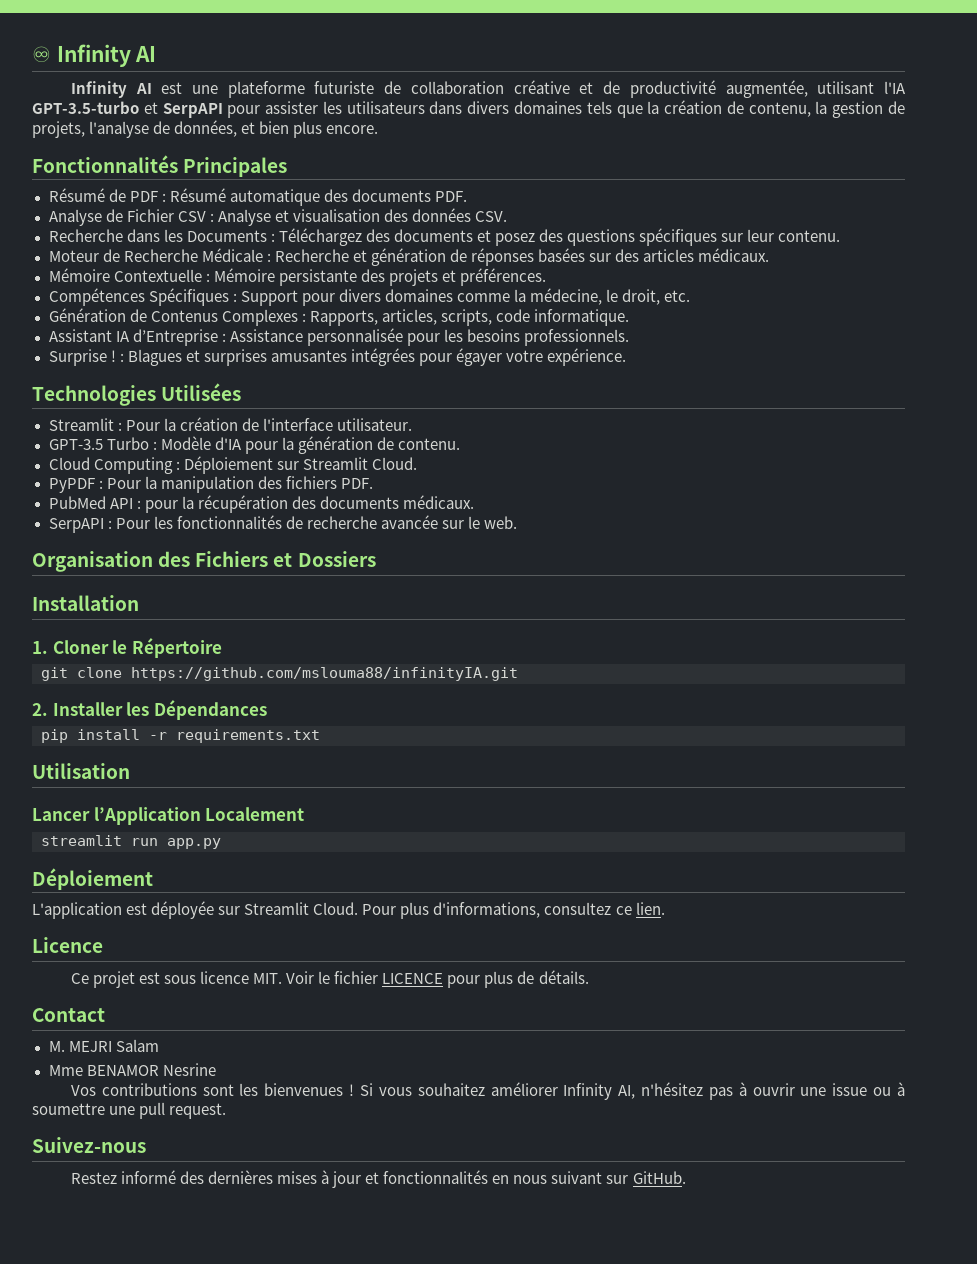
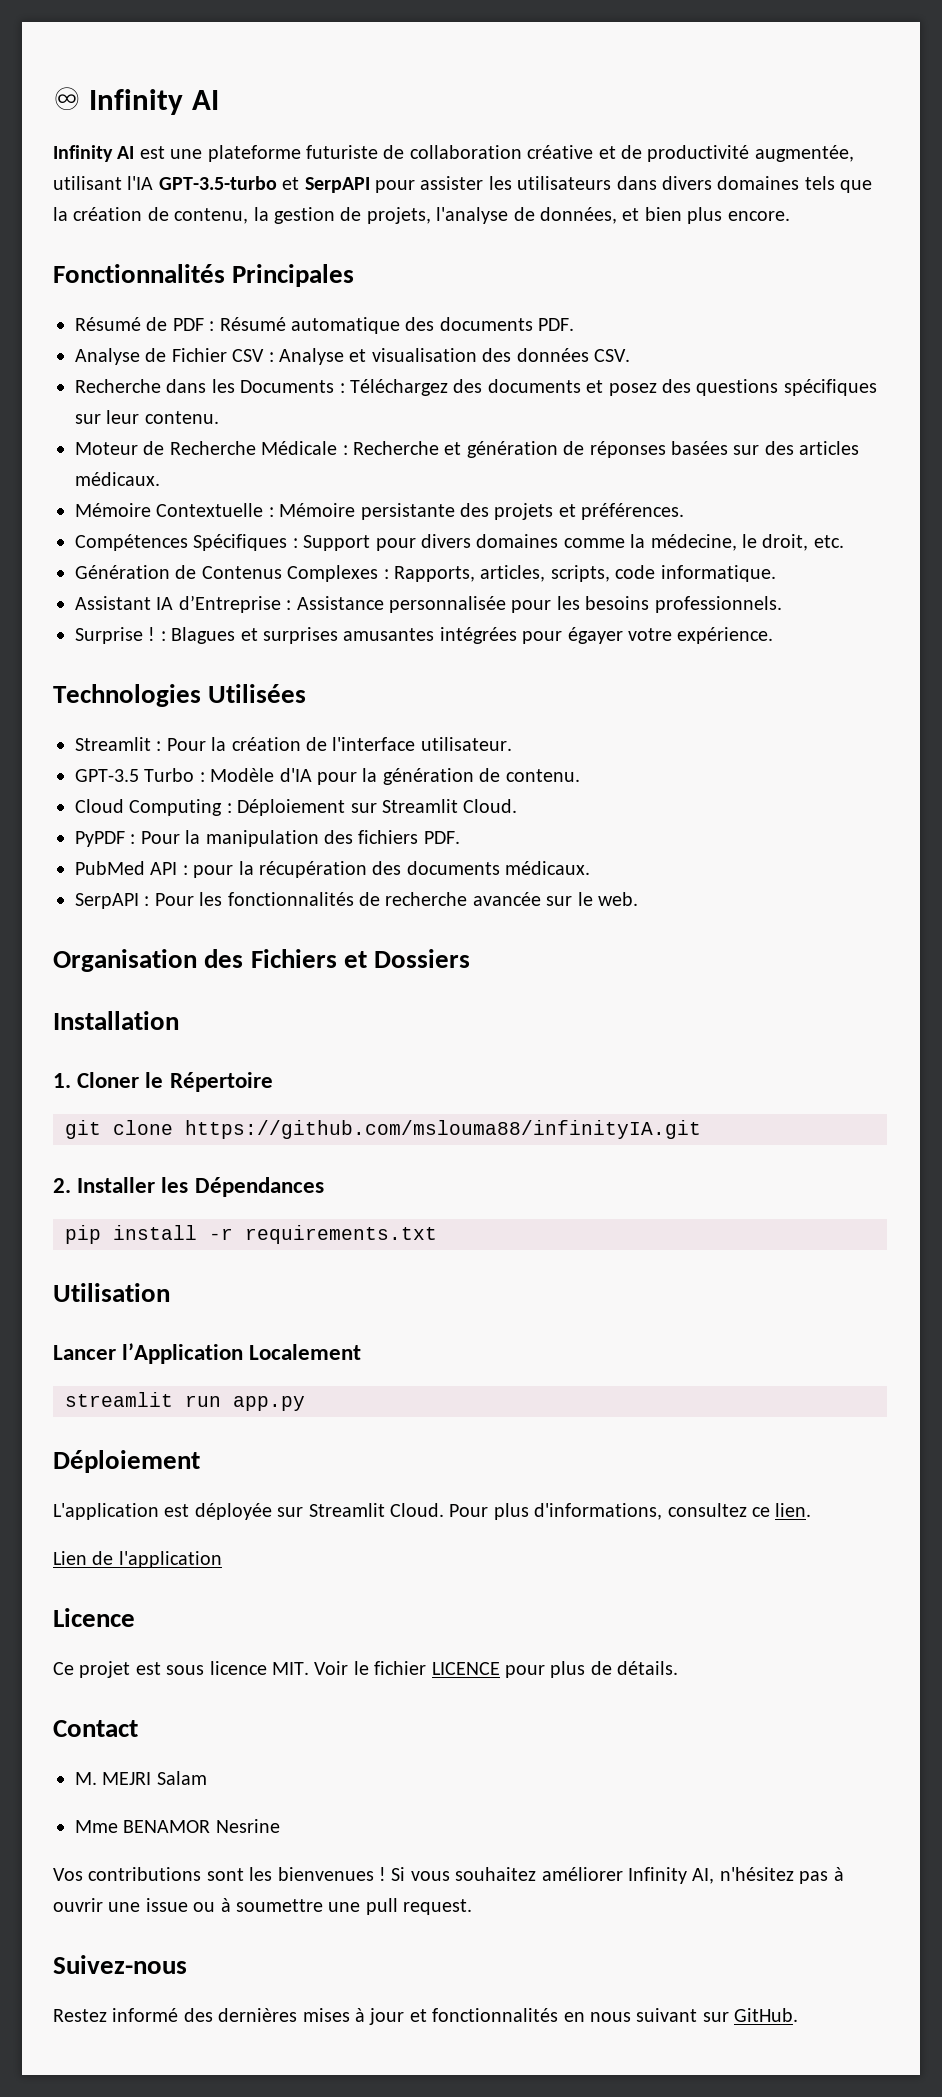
+ Lien de l'application

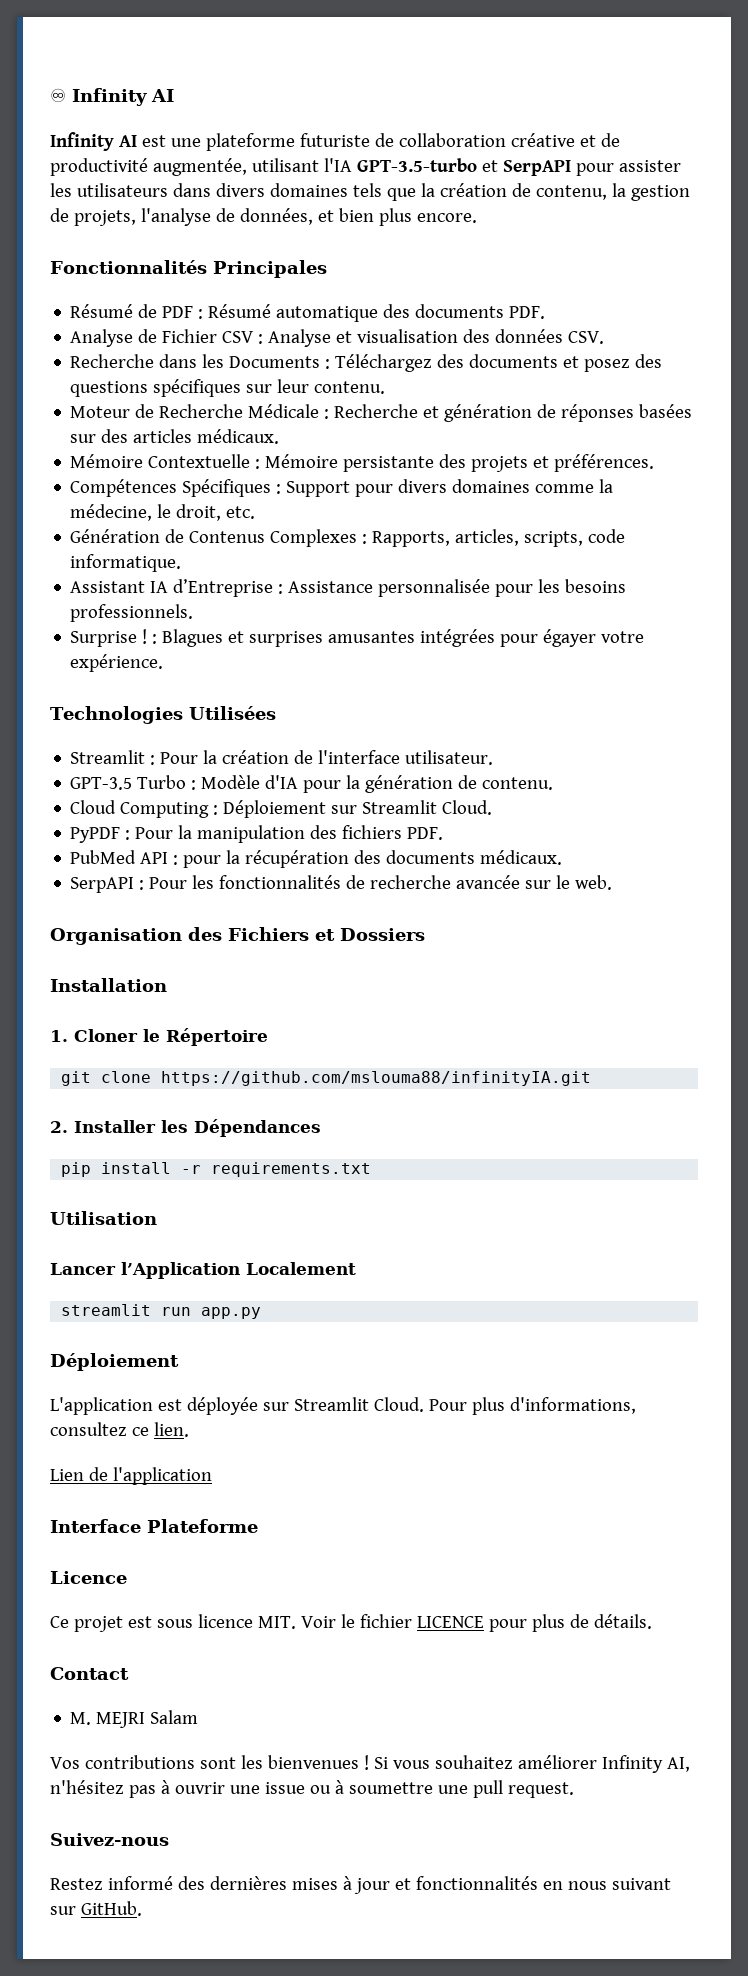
+ Interface Plateforme
- Mme BENAMOR Nesrine

